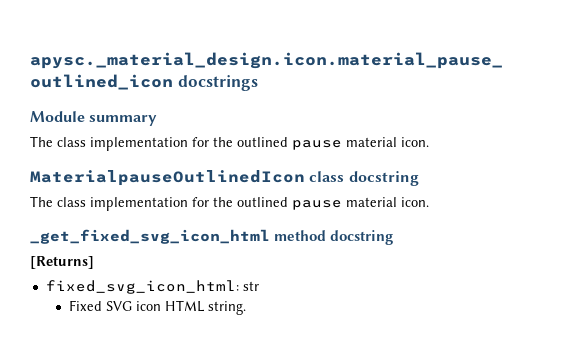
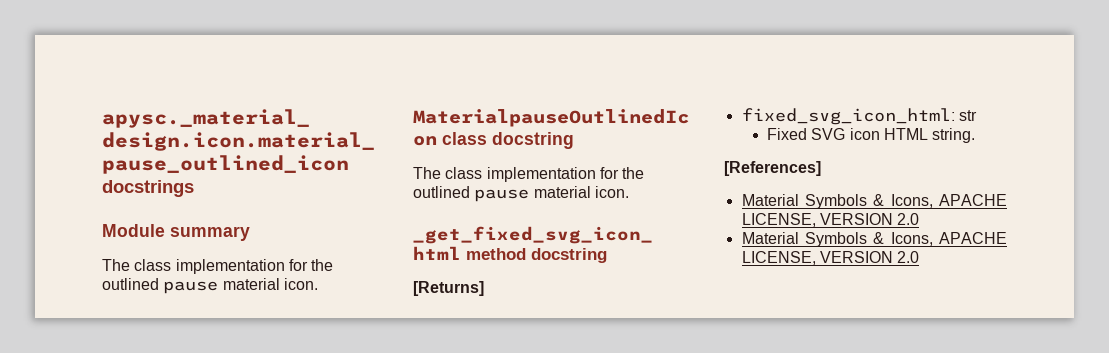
+ [References]
+ Material Symbols & Icons, APACHE LICENSE, VERSION 2.0
+ Material Symbols & Icons, APACHE LICENSE, VERSION 2.0

